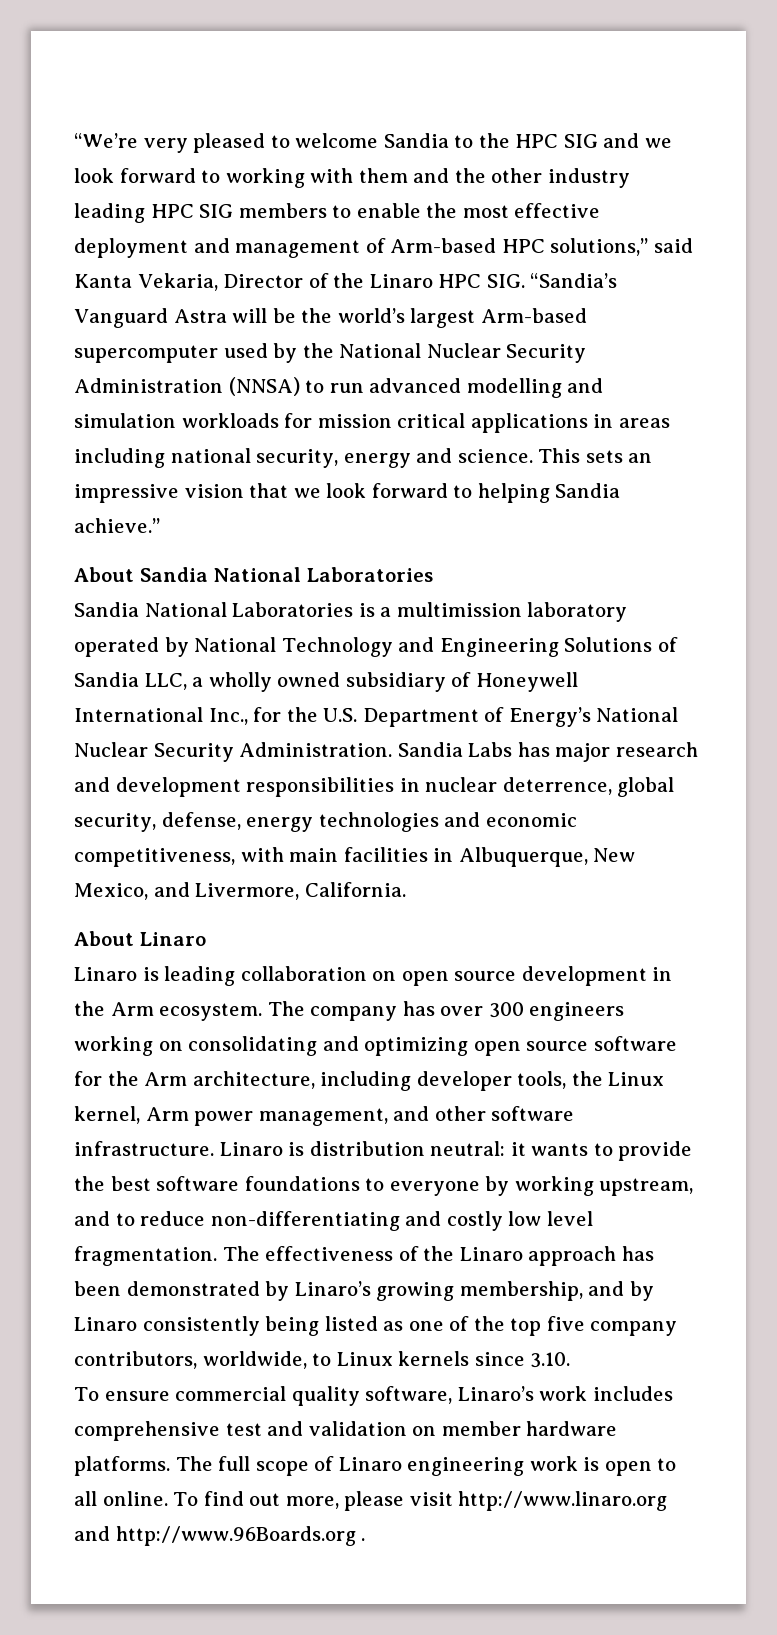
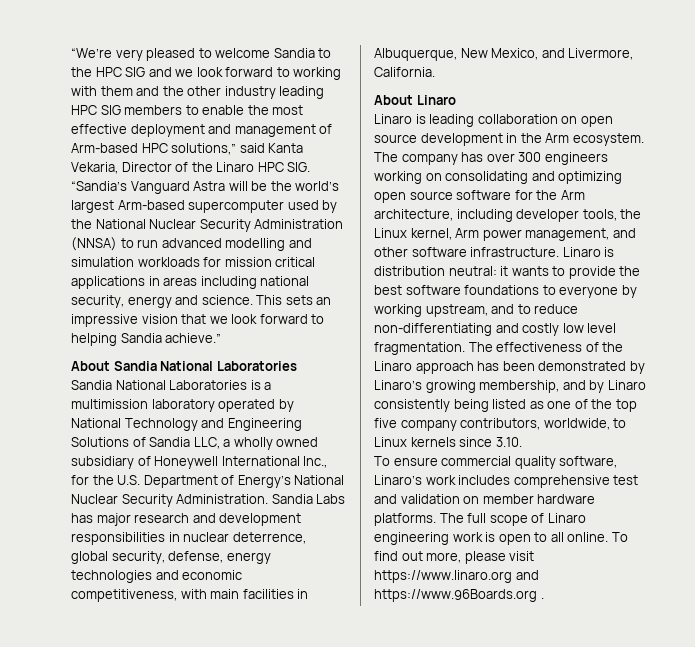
- To find out more, please visit http://www.linaro.org and http://www.96Boards.org .
+ To find out more, please visit https://www.linaro.org and https://www.96Boards.org .

